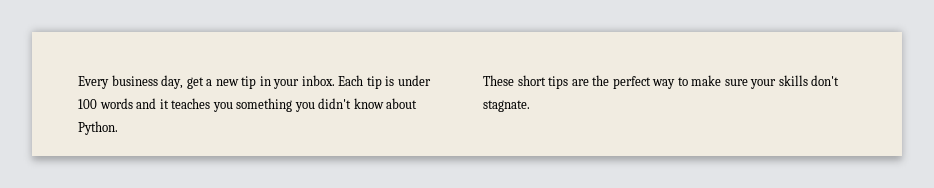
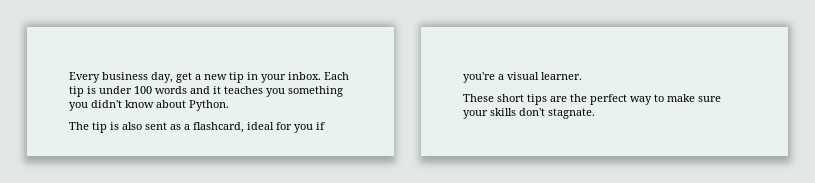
+ The tip is also sent as a flashcard, ideal for you if you're a visual learner.

